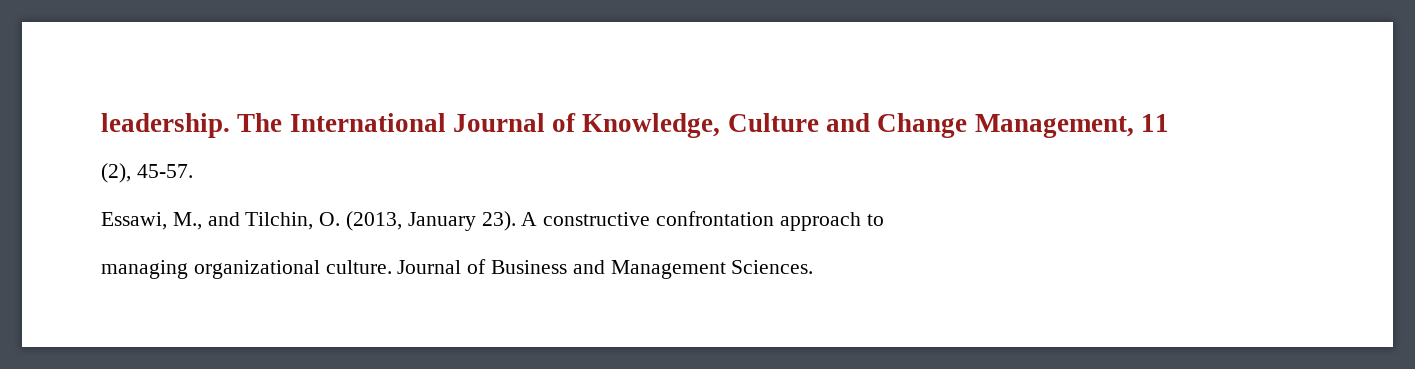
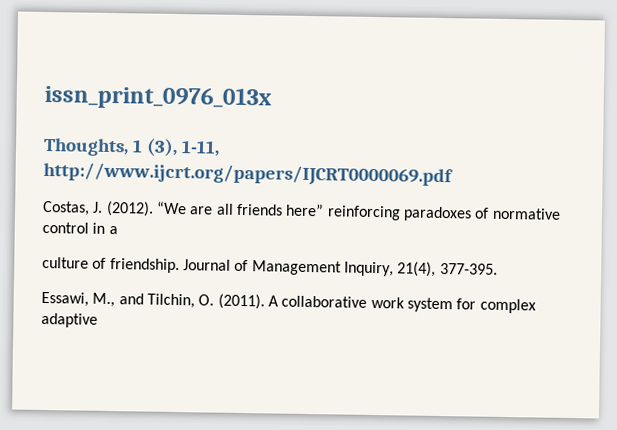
- leadership. The International Journal of Knowledge, Culture and Change Management, 11
- (2), 45-57.
+ issn_print_0976_013x
+ Thoughts, 1 (3), 1-11, http://www.ijcrt.org/papers/IJCRT0000069.pdf
+ Costas, J. (2012). “We are all friends here” reinforcing paradoxes of normative control in a
+ culture of friendship. Journal of Management Inquiry, 21(4), 377-395.
- Essawi, M., and Tilchin, O. (2013, January 23). A constructive confrontation approach to
- managing organizational culture. Journal of Business and Management Sciences.
+ Essawi, M., and Tilchin, O. (2011). A collaborative work system for complex adaptive

